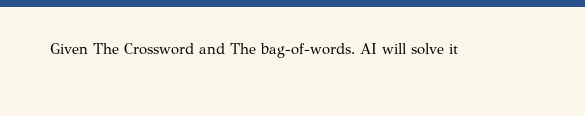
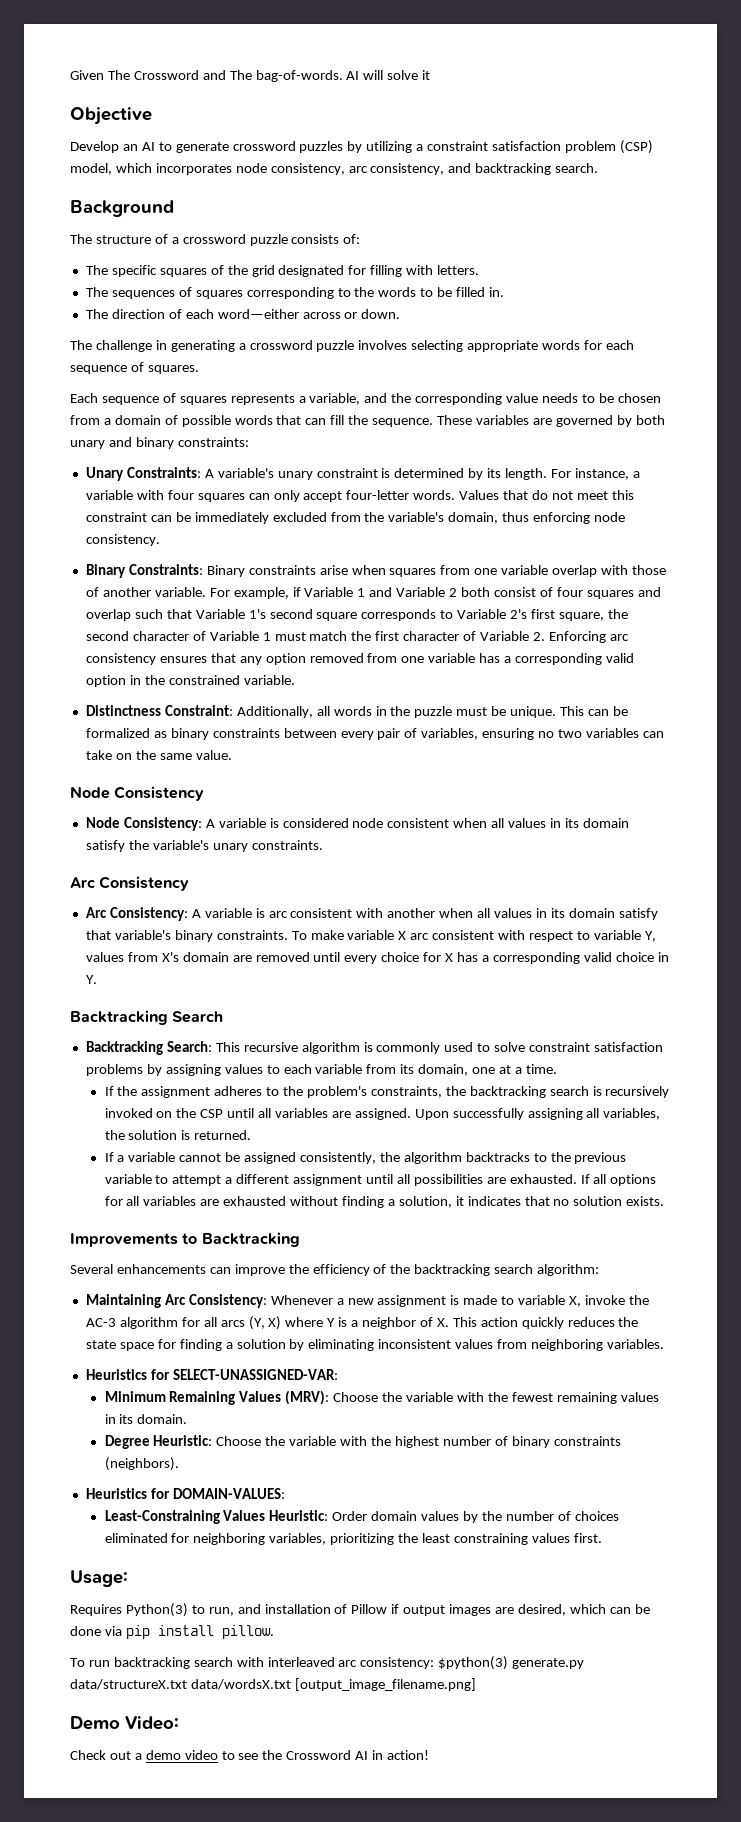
+ Objective
+ Develop an AI to generate crossword puzzles by utilizing a constraint satisfaction problem (CSP) model, which incorporates node consistency, arc consistency, and backtracking search.
+ Background
+ The structure of a crossword puzzle consists of:
+ The specific squares of the grid designated for filling with letters.
+ The sequences of squares corresponding to the words to be filled in.
+ The direction of each word—either across or down.
+ The challenge in generating a crossword puzzle involves selecting appropriate words for each sequence of squares.
+ Each sequence of squares represents a variable, and the corresponding value needs to be chosen from a domain of possible words that can fill the sequence. These variables are governed by both unary and binary constraints:
+ Unary Constraints: A variable's unary constraint is determined by its length. For instance, a variable with four squares can only accept four-letter words. Values that do not meet this constraint can be immediately excluded from the variable's domain, thus enforcing node consistency.
+ Binary Constraints: Binary constraints arise when squares from one variable overlap with those of another variable. For example, if Variable 1 and Variable 2 both consist of four squares and overlap such that Variable 1's second square corresponds to Variable 2's first square, the second character of Variable 1 must match the first character of Variable 2. Enforcing arc consistency ensures that any option removed from one variable has a corresponding valid option in the constrained variable.
+ Distinctness Constraint: Additionally, all words in the puzzle must be unique. This can be formalized as binary constraints between every pair of variables, ensuring no two variables can take on the same value.
+ Node Consistency
+ Node Consistency: A variable is considered node consistent when all values in its domain satisfy the variable's unary constraints.
+ Arc Consistency
+ Arc Consistency: A variable is arc consistent with another when all values in its domain satisfy that variable's binary constraints. To make variable X arc consistent with respect to variable Y, values from X's domain are removed until every choice for X has a corresponding valid choice in Y.
+ Backtracking Search
+ Backtracking Search: This recursive algorithm is commonly used to solve constraint satisfaction problems by assigning values to each variable from its domain, one at a time.
+ If the assignment adheres to the problem's constraints, the backtracking search is recursively invoked on the CSP until all variables are assigned. Upon successfully assigning all variables, the solution is returned.
+ If a variable cannot be assigned consistently, the algorithm backtracks to the previous variable to attempt a different assignment until all possibilities are exhausted. If all options for all variables are exhausted without finding a solution, it indicates that no solution exists.
+ Improvements to Backtracking
+ Several enhancements can improve the efficiency of the backtracking search algorithm:
+ Maintaining Arc Consistency: Whenever a new assignment is made to variable X, invoke the AC-3 algorithm for all arcs (Y, X) where Y is a neighbor of X. This action quickly reduces the state space for finding a solution by eliminating inconsistent values from neighboring variables.
+ Heuristics for SELECT-UNASSIGNED-VAR:
+ Minimum Remaining Values (MRV): Choose the variable with the fewest remaining values in its domain.
+ Degree Heuristic: Choose the variable with the highest number of binary constraints (neighbors).
+ Heuristics for DOMAIN-VALUES:
+ Least-Constraining Values Heuristic: Order domain values by the number of choices eliminated for neighboring variables, prioritizing the least constraining values first.
+ Usage:
+ Requires Python(3) to run, and installation of Pillow if output images are desired, which can be done via pip install pillow.
+ To run backtracking search with interleaved arc consistency: $python(3) generate.py data/structureX.txt data/wordsX.txt [output_image_filename.png]
+ Demo Video:
+ Check out a demo video to see the Crossword AI in action!

